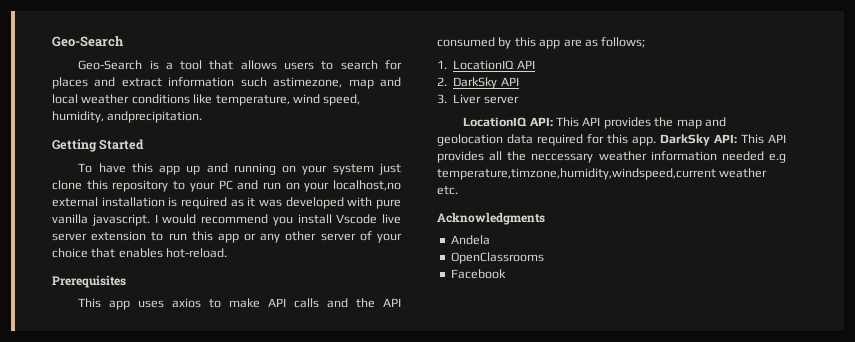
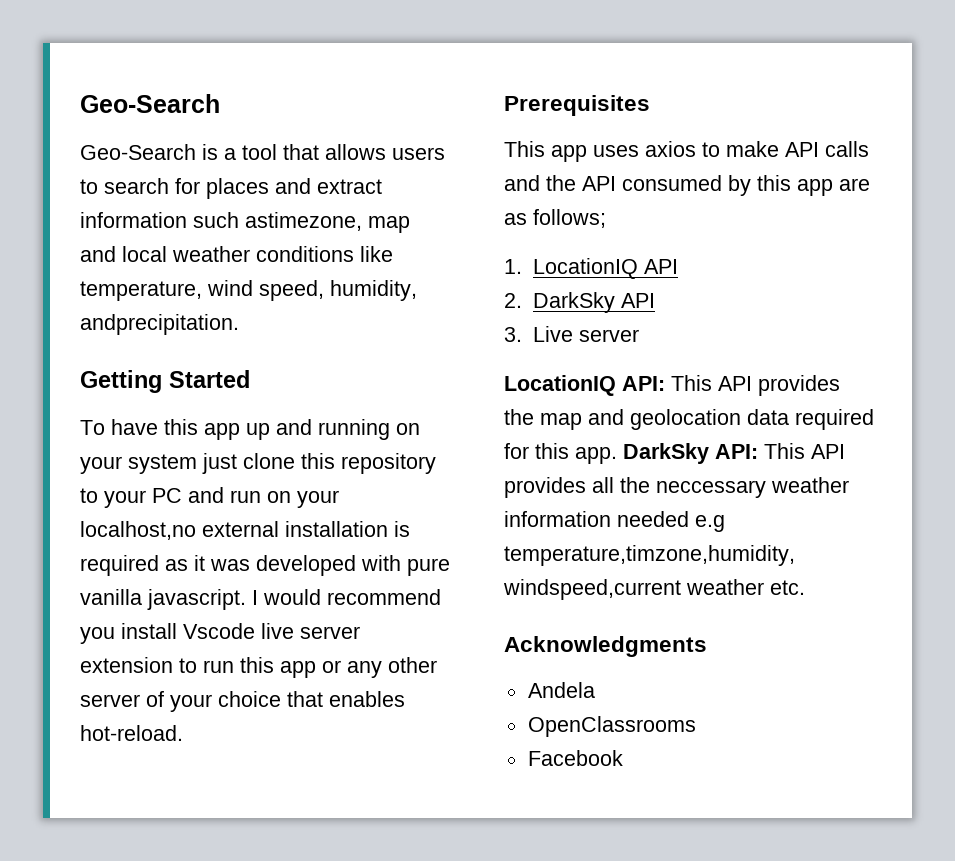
- 3. Liver server
+ 3. Live server

